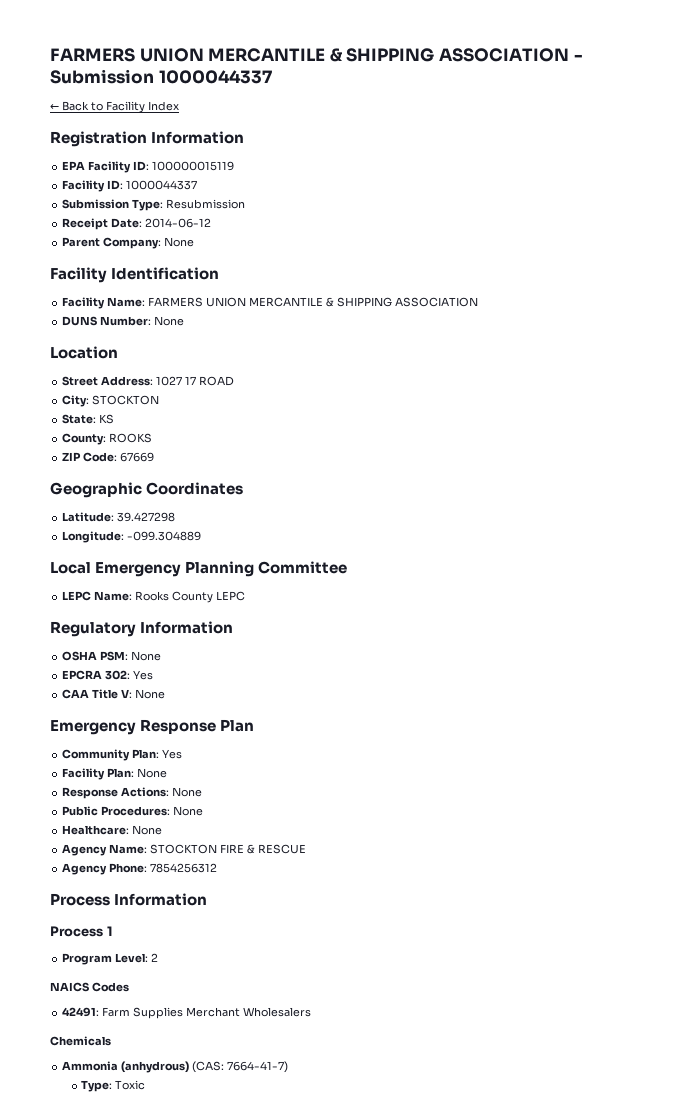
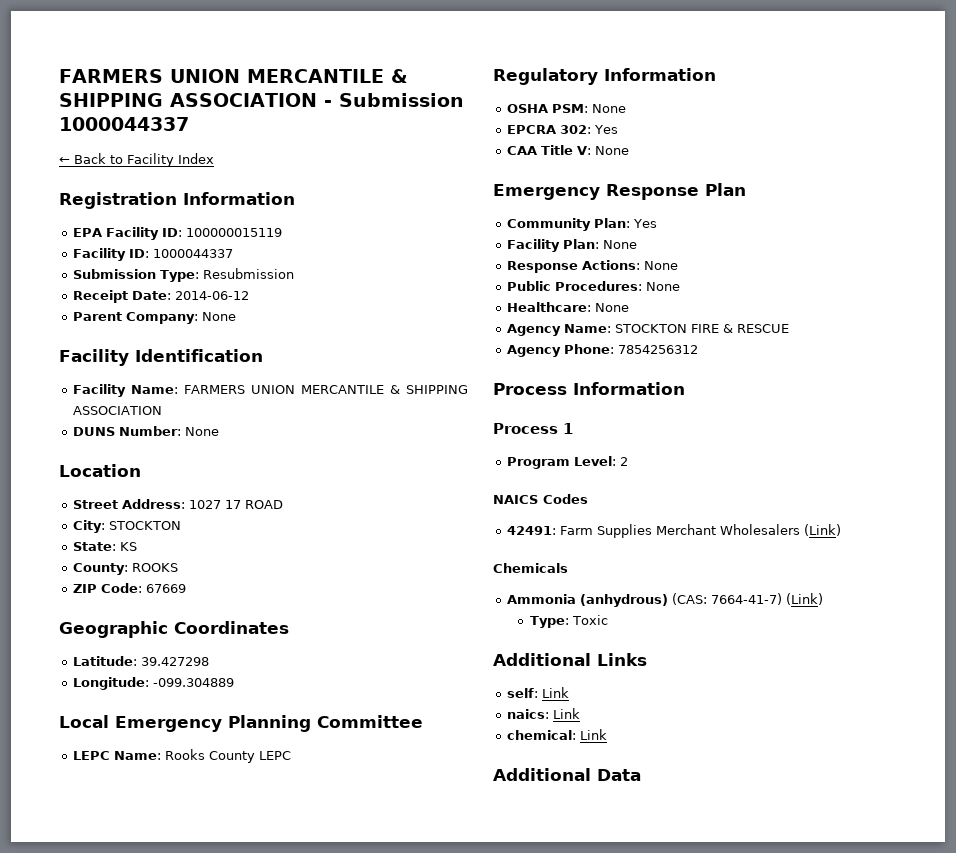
- 42491: Farm Supplies Merchant Wholesalers
+ 42491: Farm Supplies Merchant Wholesalers (Link)
- Ammonia (anhydrous) (CAS: 7664-41-7)
+ Ammonia (anhydrous) (CAS: 7664-41-7) (Link)
+ Additional Links
+ self: Link
+ naics: Link
+ chemical: Link
+ Additional Data

